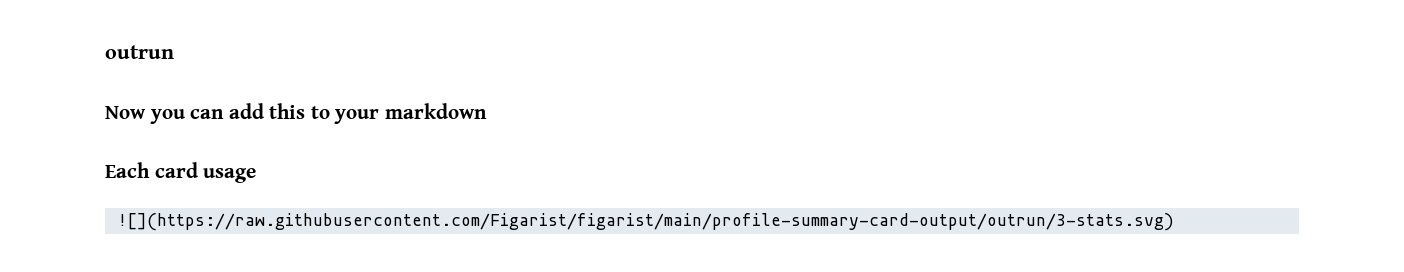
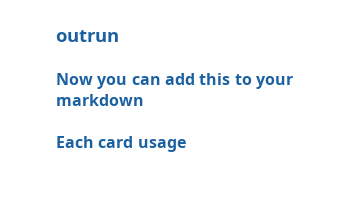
- ![](https://raw.githubusercontent.com/Figarist/figarist/main/profile-summary-card-output/outrun/3-stats.svg)

